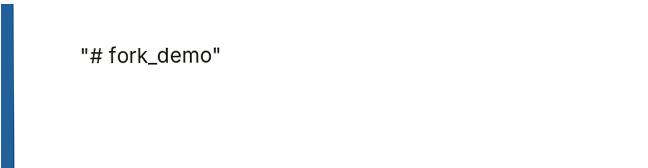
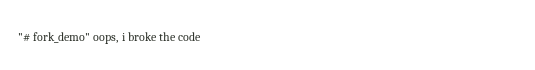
- "# fork_demo"
+ "# fork_demo" oops, i broke the code

